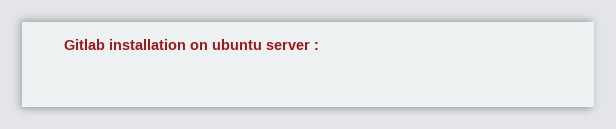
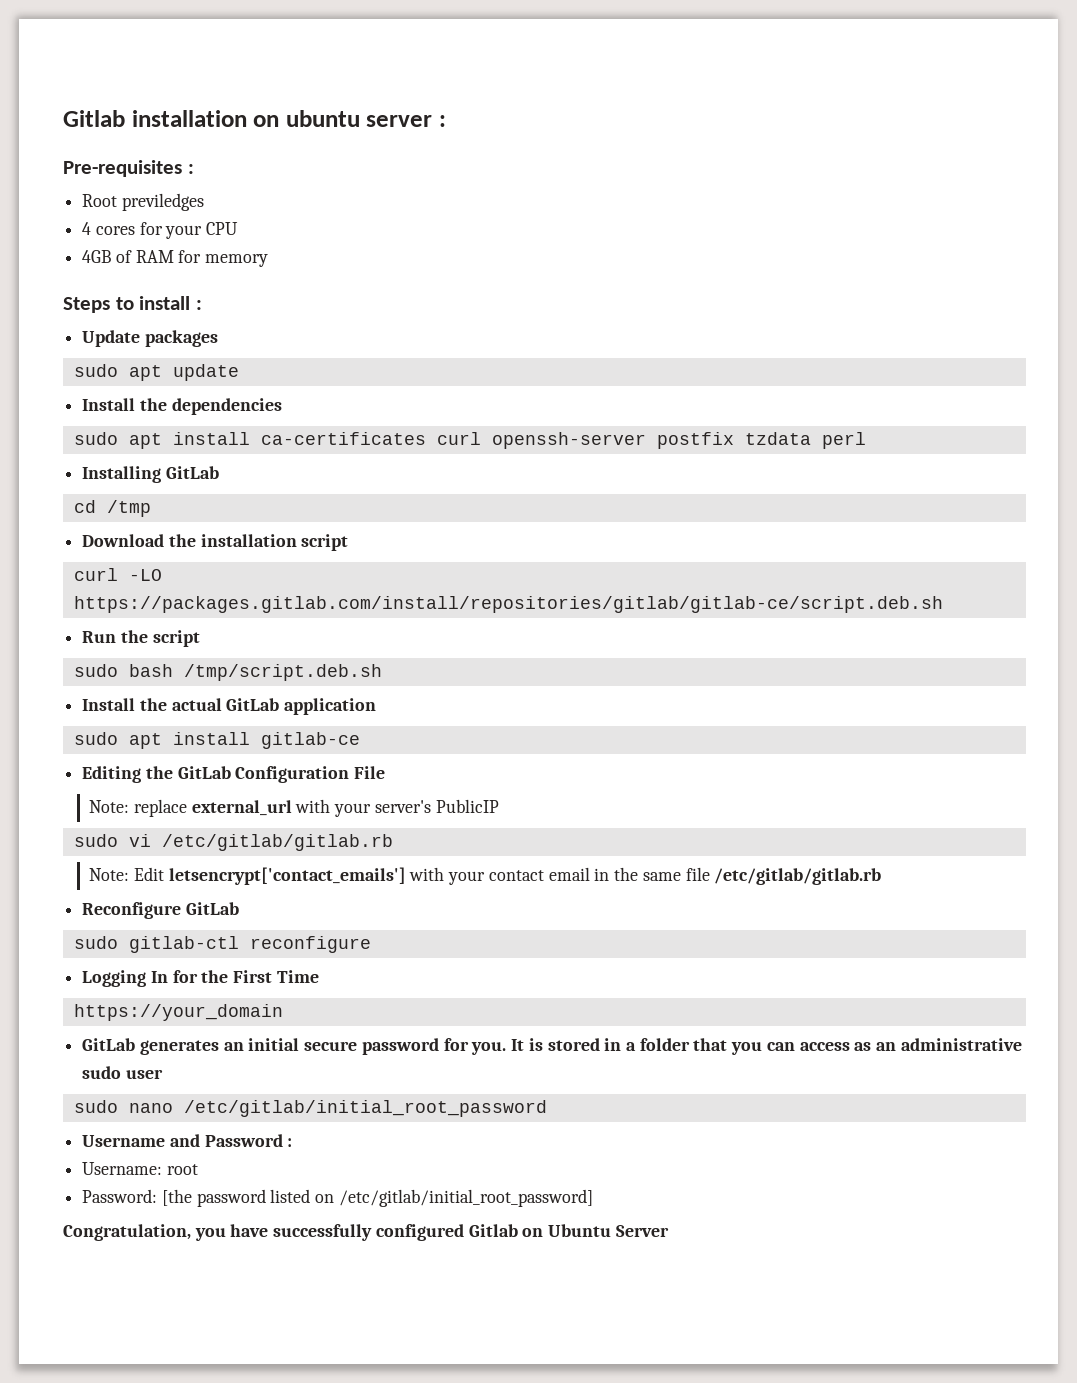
+ Pre-requisites :
+ Root previledges
+ 4 cores for your CPU
+ 4GB of RAM for memory
+ Steps to install :
+ Update packages
+ sudo apt update
+ Install the dependencies
+ sudo apt install ca-certificates curl openssh-server postfix tzdata perl
+ Installing GitLab
+ cd /tmp
+ Download the installation script
+ curl -LO https://packages.gitlab.com/install/repositories/gitlab/gitlab-ce/script.deb.sh
+ Run the script
+ sudo bash /tmp/script.deb.sh
+ Install the actual GitLab application
+ sudo apt install gitlab-ce
+ Editing the GitLab Configuration File
+ Note: replace external_url with your server's PublicIP
+ sudo vi /etc/gitlab/gitlab.rb
+ Note: Edit letsencrypt['contact_emails'] with your contact email in the same file /etc/gitlab/gitlab.rb
+ Reconfigure GitLab
+ sudo gitlab-ctl reconfigure
+ Logging In for the First Time
+ https://your_domain
+ GitLab generates an initial secure password for you. It is stored in a folder that you can access as an administrative sudo user
+ sudo nano /etc/gitlab/initial_root_password
+ Username and Password :
+ Username: root
+ Password: [the password listed on /etc/gitlab/initial_root_password]
+ Congratulation, you have successfully configured Gitlab on Ubuntu Server

